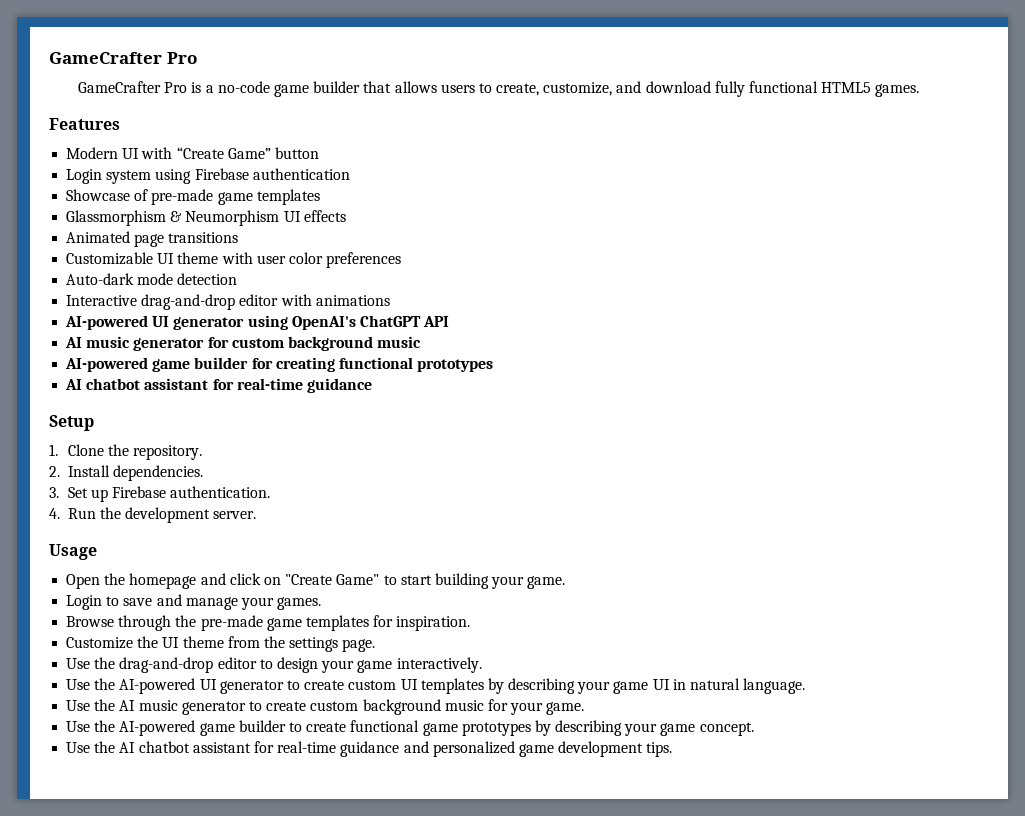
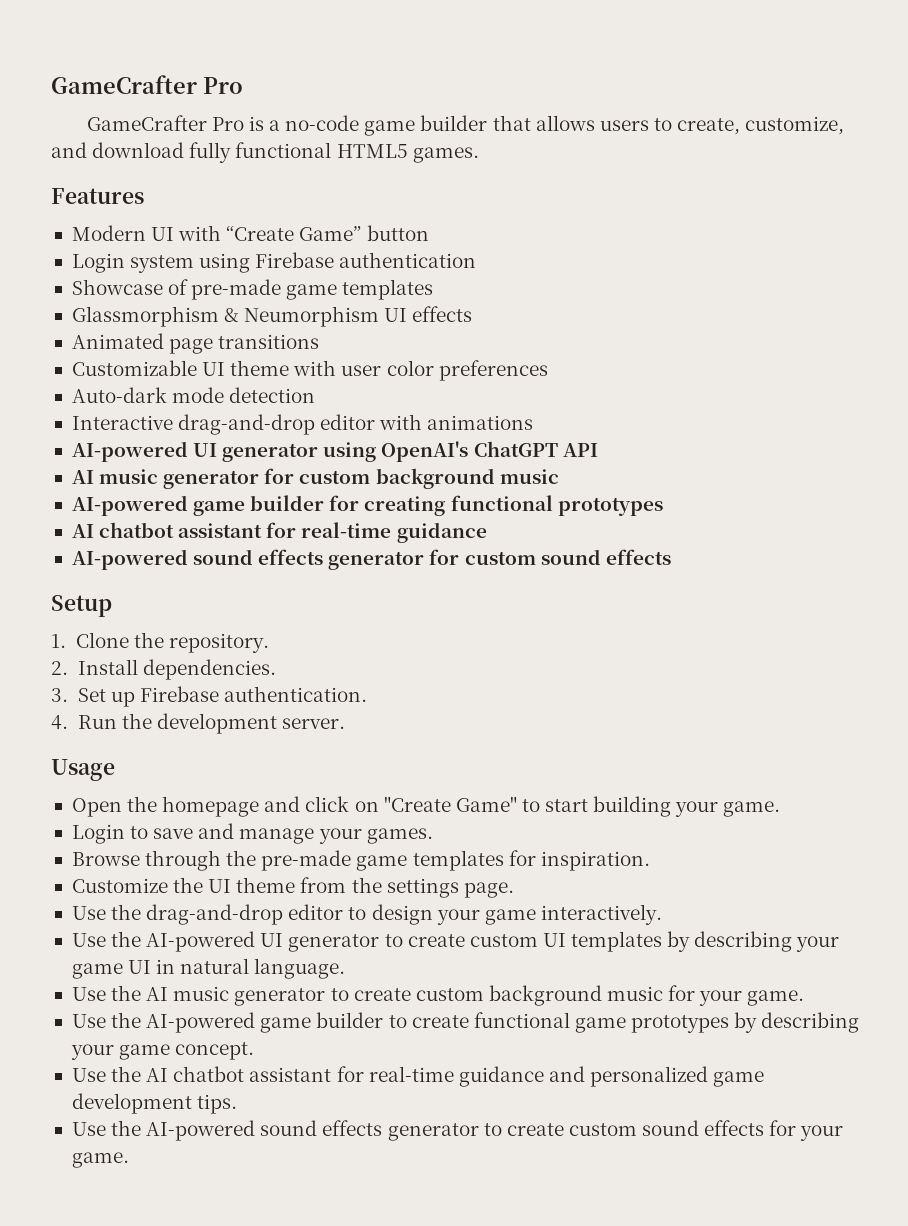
+ AI-powered sound effects generator for custom sound effects
+ Use the AI-powered sound effects generator to create custom sound effects for your game.

